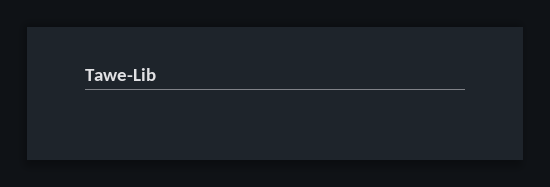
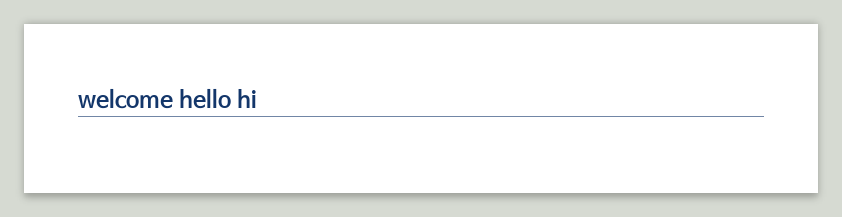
- Tawe-Lib
+ welcome hello hi

